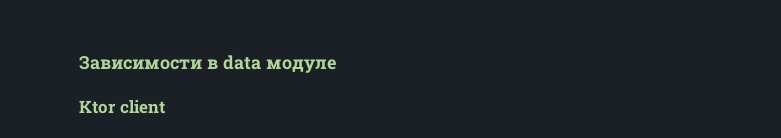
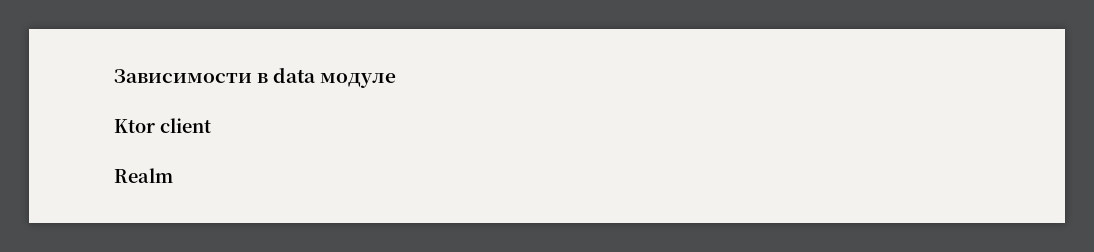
+ Realm

